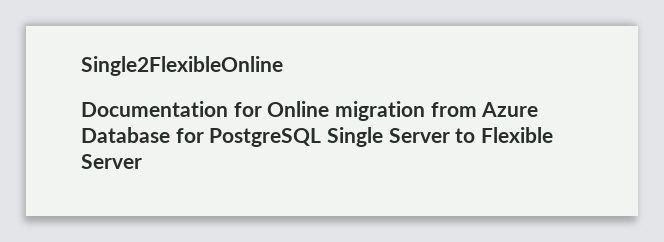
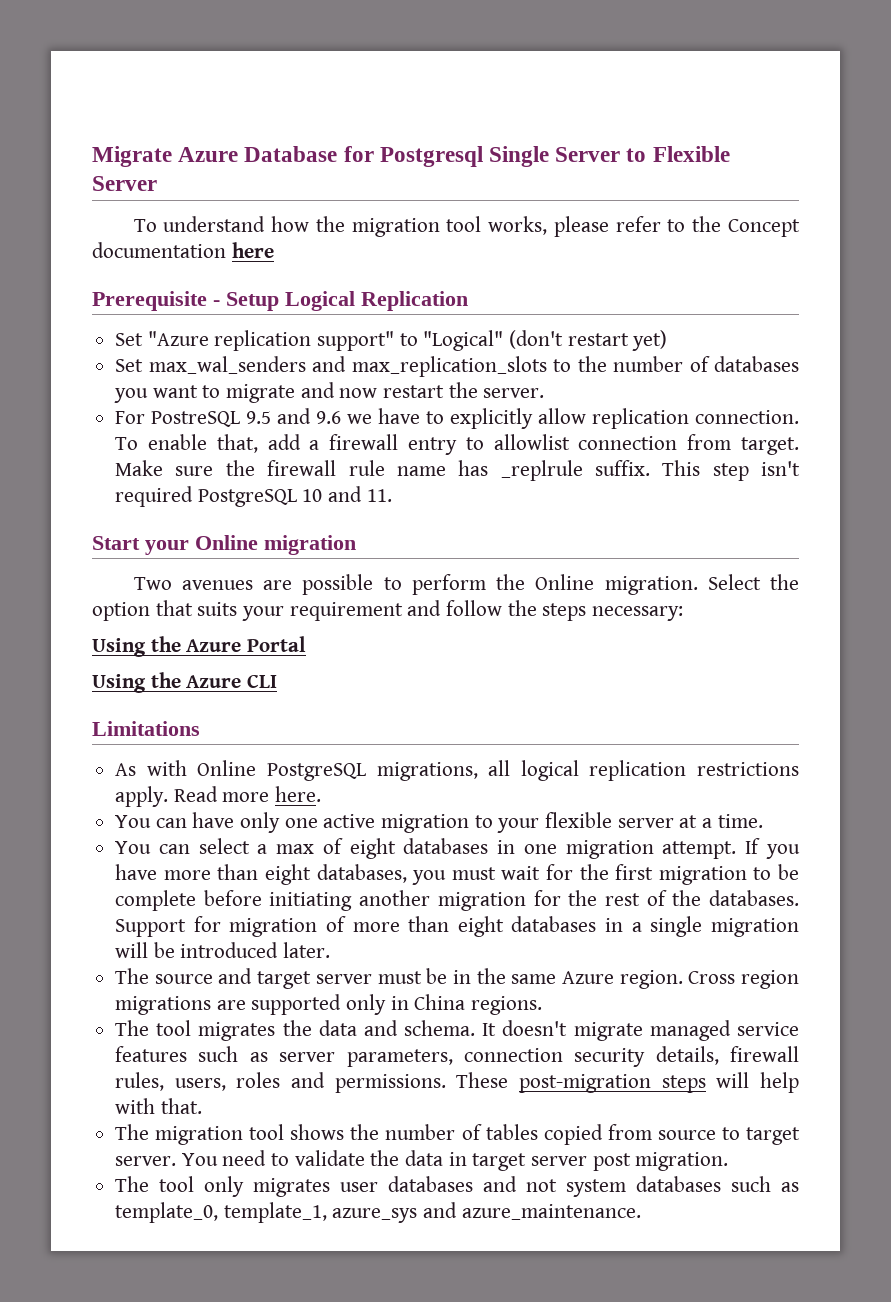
- Single2FlexibleOnline
- Documentation for Online migration from Azure Database for PostgreSQL Single Server to Flexible Server
+ Migrate Azure Database for Postgresql Single Server to Flexible Server
+ To understand how the migration tool works, please refer to the Concept documentation here
+ Prerequisite - Setup Logical Replication
+ Set "Azure replication support" to "Logical" (don't restart yet)
+ Set max_wal_senders and max_replication_slots to the number of databases you want to migrate and now restart the server.
+ For PostreSQL 9.5 and 9.6 we have to explicitly allow replication connection. To enable that, add a firewall entry to allowlist connection from target. Make sure the firewall rule name has _replrule suffix. This step isn't required PostgreSQL 10 and 11.
+ Start your Online migration
+ Two avenues are possible to perform the Online migration. Select the option that suits your requirement and follow the steps necessary:
+ Using the Azure Portal
+ Using the Azure CLI
+ Limitations
+ As with Online PostgreSQL migrations, all logical replication restrictions apply. Read more here.
+ You can have only one active migration to your flexible server at a time.
+ You can select a max of eight databases in one migration attempt. If you have more than eight databases, you must wait for the first migration to be complete before initiating another migration for the rest of the databases. Support for migration of more than eight databases in a single migration will be introduced later.
+ The source and target server must be in the same Azure region. Cross region migrations are supported only in China regions.
+ The tool migrates the data and schema. It doesn't migrate managed service features such as server parameters, connection security details, firewall rules, users, roles and permissions. These post-migration steps will help with that.
+ The migration tool shows the number of tables copied from source to target server. You need to validate the data in target server post migration.
+ The tool only migrates user databases and not system databases such as template_0, template_1, azure_sys and azure_maintenance.

